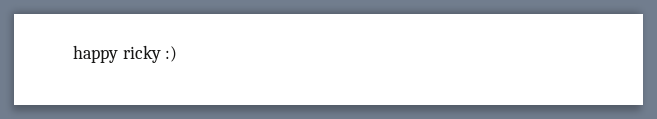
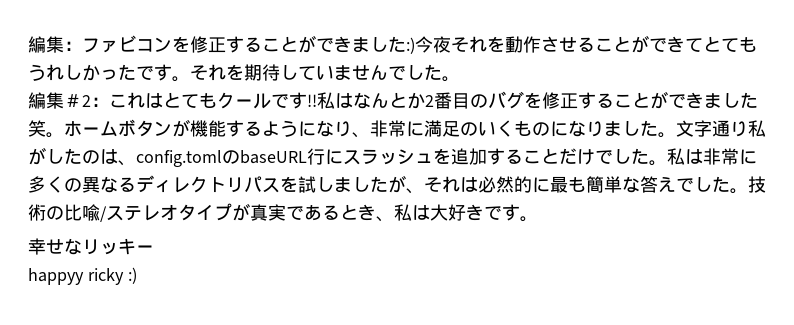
- happy ricky :)
+ 編集：ファビコンを修正することができました:)今夜それを動作させることができてとてもうれしかったです。それを期待していませんでした。
+ 編集＃2：これはとてもクールです!!私はなんとか2番目のバグを修正することができました笑。ホームボタンが機能するようになり、非常に満足のいくものになりました。文字通り私がしたのは、config.tomlのbaseURL行にスラッシュを追加することだけでした。私は非常に多くの異なるディレクトリパスを試しましたが、それは必然的に最も簡単な答えでした。技術の比喩/ステレオタイプが真実であるとき、私は大好きです。
+ 幸せなリッキー
+ happyy ricky :)

